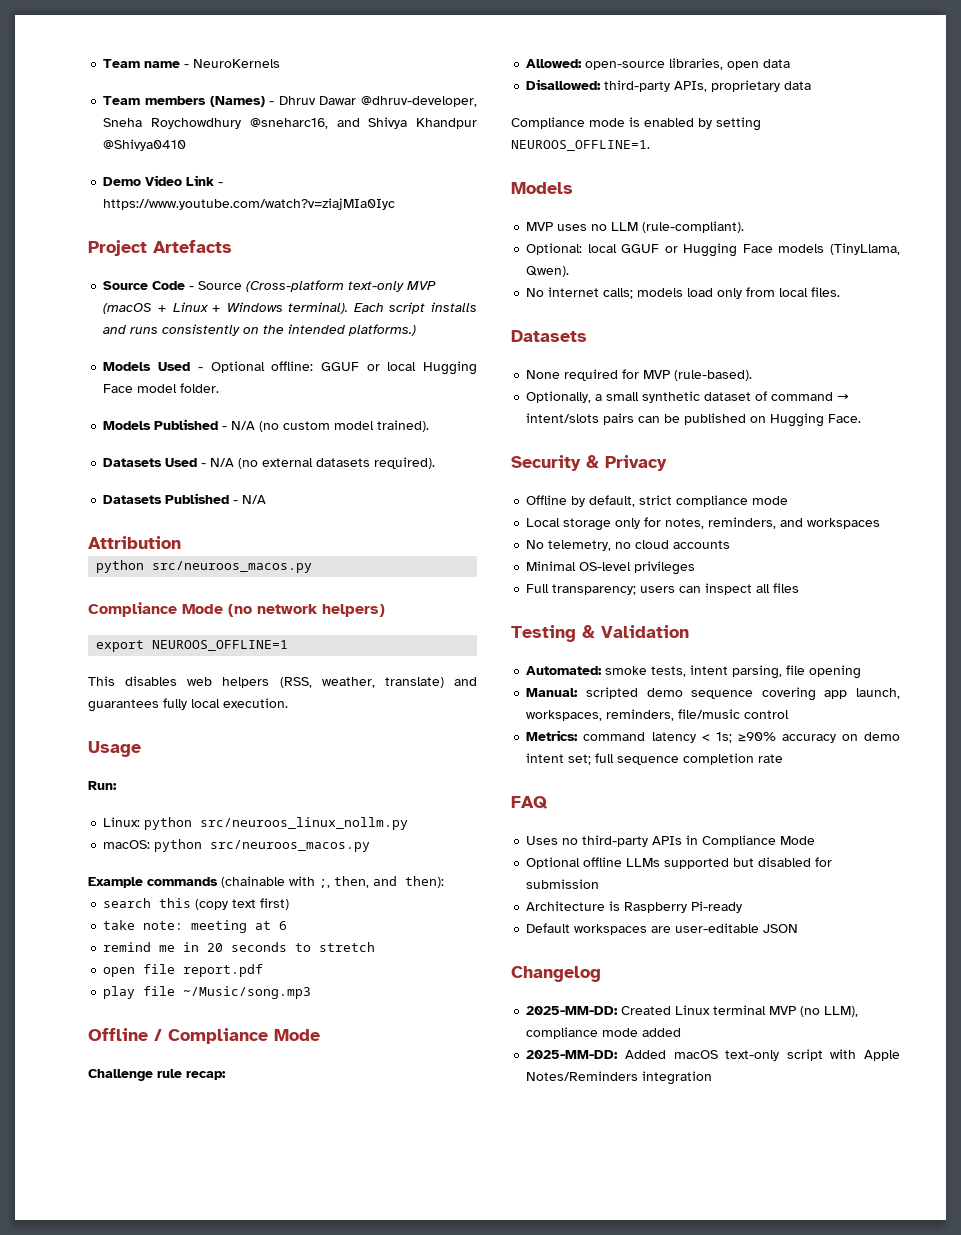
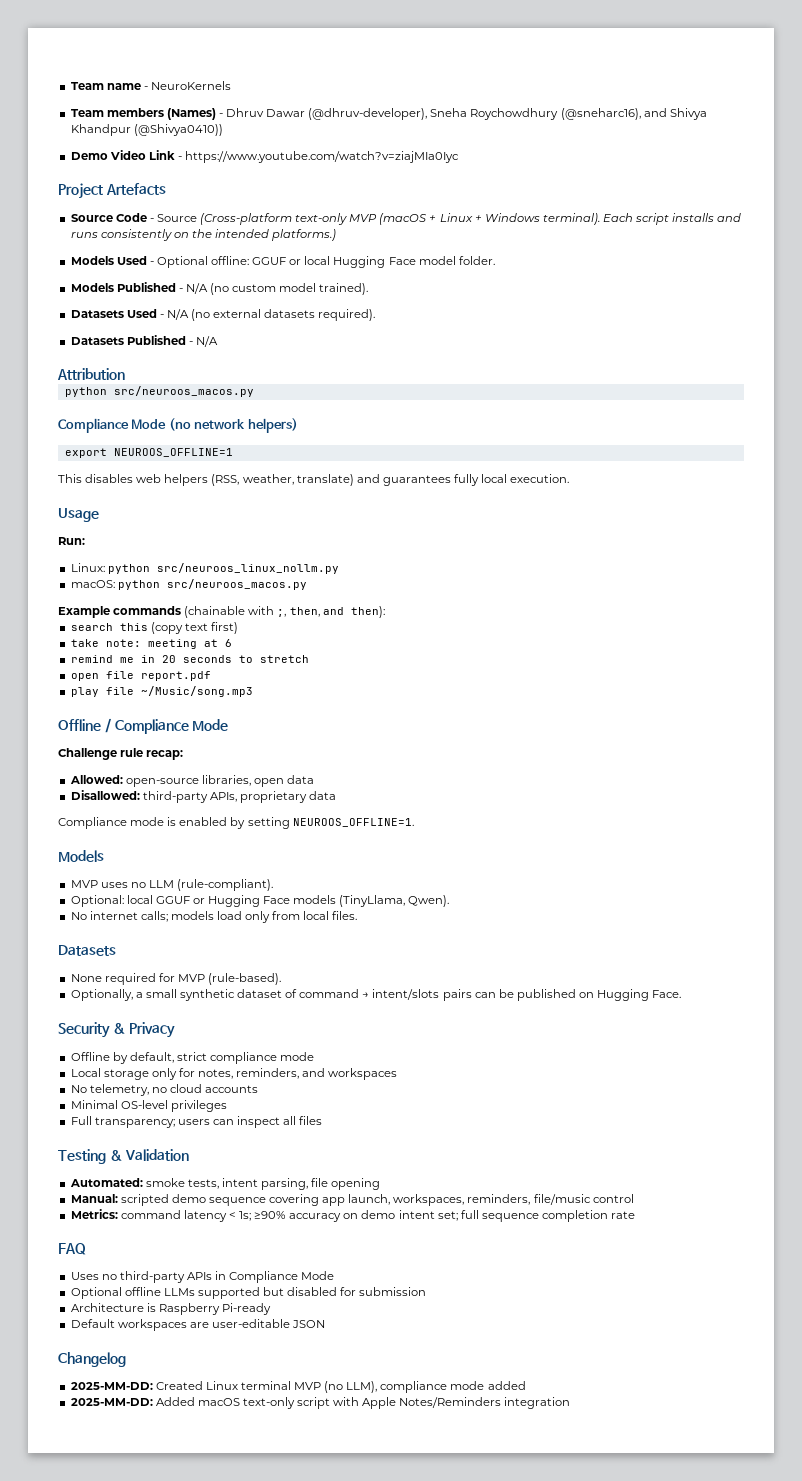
- Team members (Names) - Dhruv Dawar @dhruv-developer, Sneha Roychowdhury @sneharc16, and Shivya Khandpur @Shivya0410
+ Team members (Names) - Dhruv Dawar (@dhruv-developer), Sneha Roychowdhury (@sneharc16), and Shivya Khandpur (@Shivya0410))

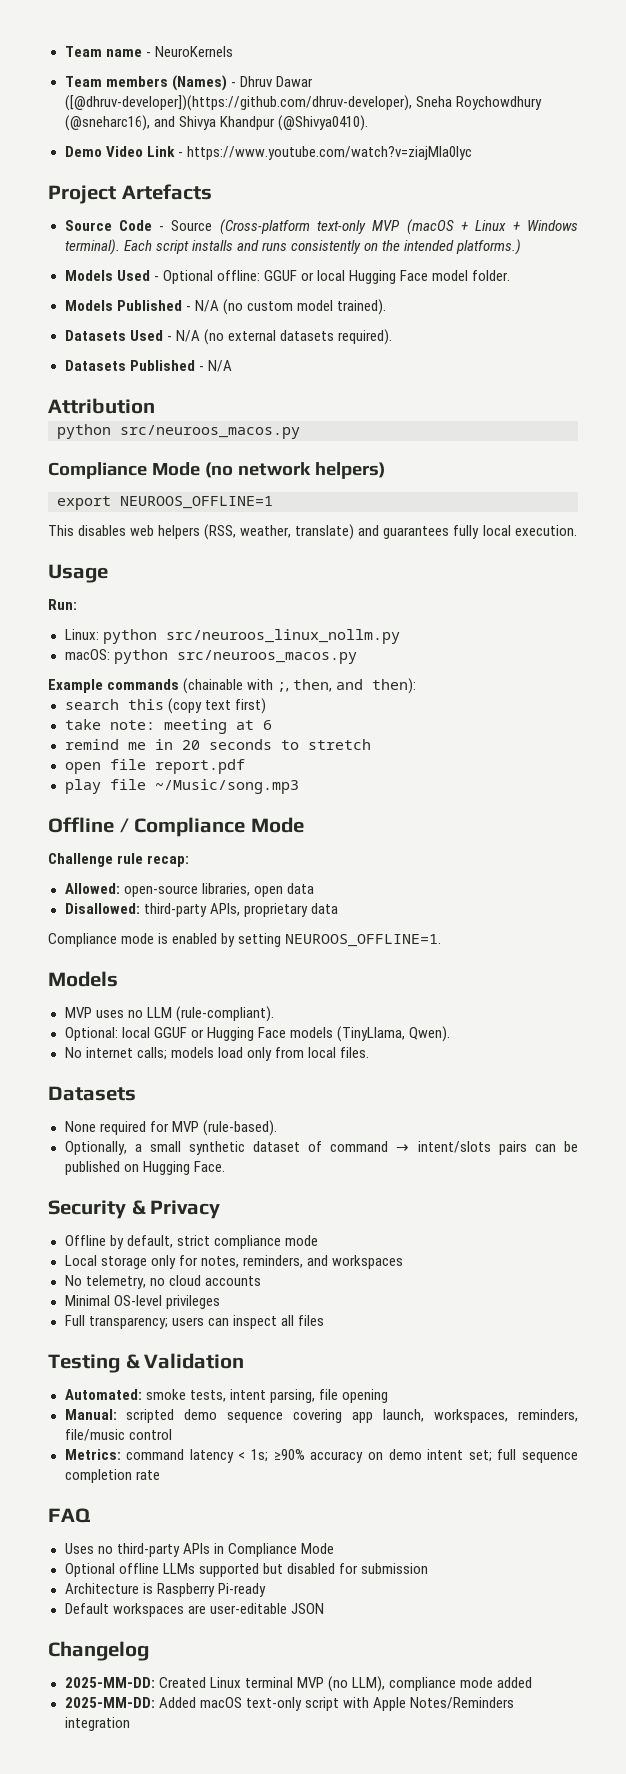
- Team members (Names) - Dhruv Dawar (@dhruv-developer), Sneha Roychowdhury (@sneharc16), and Shivya Khandpur (@Shivya0410))
+ Team members (Names) - Dhruv Dawar ([@dhruv-developer])(https://github.com/dhruv-developer), Sneha Roychowdhury (@sneharc16), and Shivya Khandpur (@Shivya0410).

